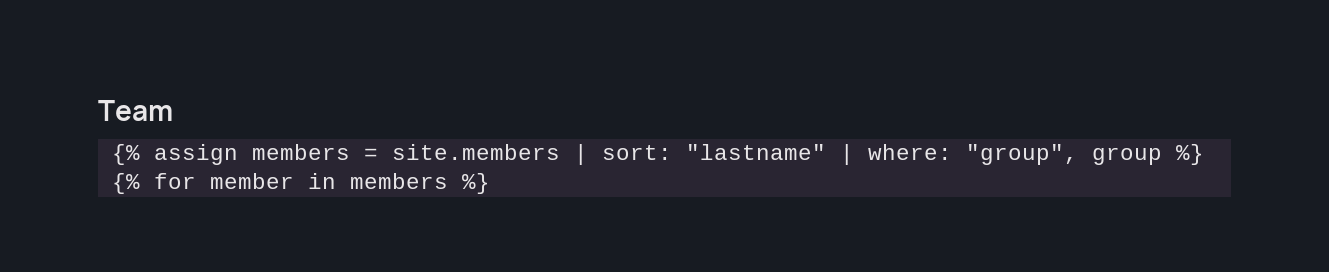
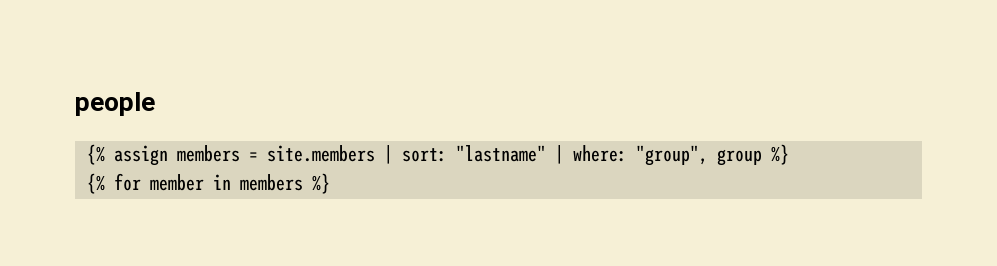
- Team
+ people

